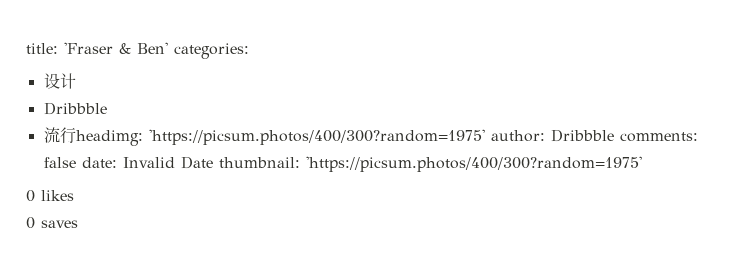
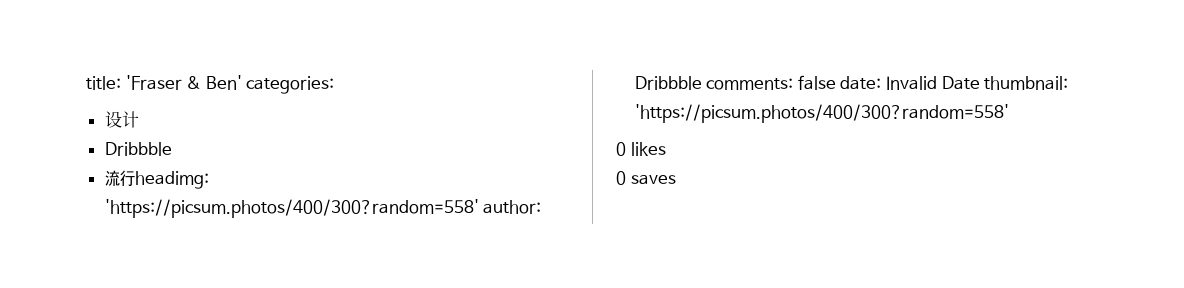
- 流行headimg: 'https://picsum.photos/400/300?random=1975' author: Dribbble comments: false date: Invalid Date thumbnail: 'https://picsum.photos/400/300?random=1975'
+ 流行headimg: 'https://picsum.photos/400/300?random=558' author: Dribbble comments: false date: Invalid Date thumbnail: 'https://picsum.photos/400/300?random=558'

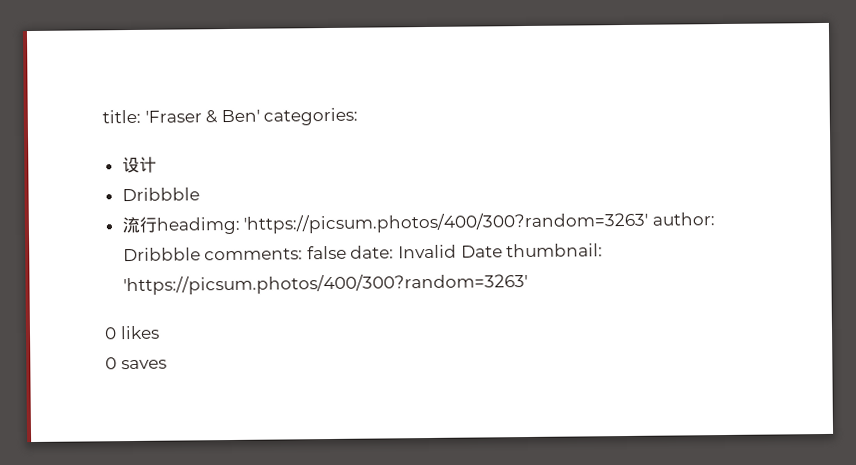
- 流行headimg: 'https://picsum.photos/400/300?random=558' author: Dribbble comments: false date: Invalid Date thumbnail: 'https://picsum.photos/400/300?random=558'
+ 流行headimg: 'https://picsum.photos/400/300?random=3263' author: Dribbble comments: false date: Invalid Date thumbnail: 'https://picsum.photos/400/300?random=3263'

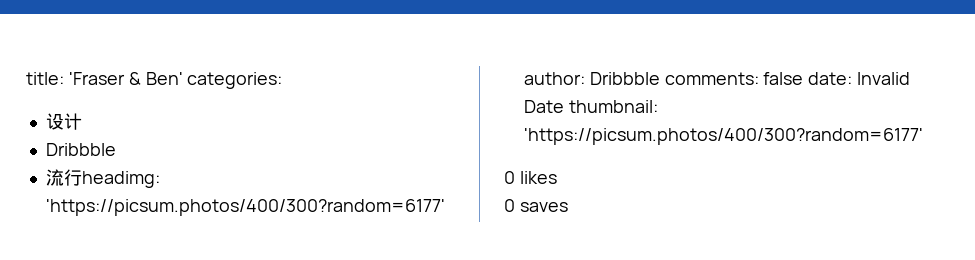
- 流行headimg: 'https://picsum.photos/400/300?random=3263' author: Dribbble comments: false date: Invalid Date thumbnail: 'https://picsum.photos/400/300?random=3263'
+ 流行headimg: 'https://picsum.photos/400/300?random=6177' author: Dribbble comments: false date: Invalid Date thumbnail: 'https://picsum.photos/400/300?random=6177'

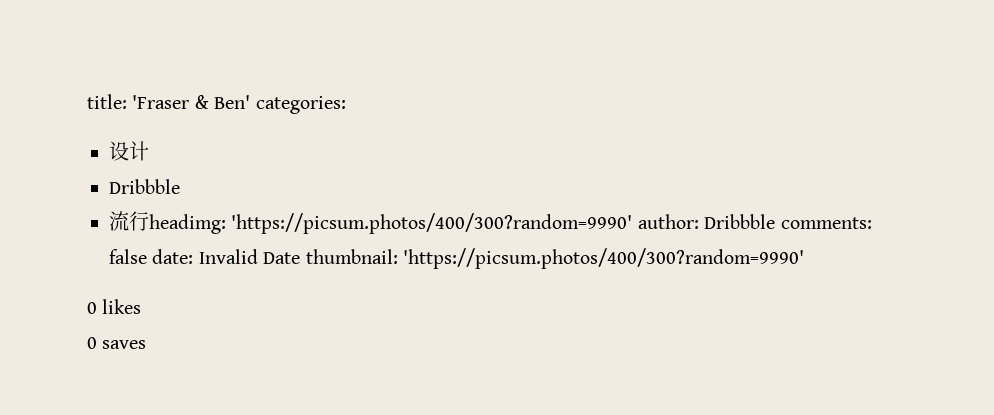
- 流行headimg: 'https://picsum.photos/400/300?random=6177' author: Dribbble comments: false date: Invalid Date thumbnail: 'https://picsum.photos/400/300?random=6177'
+ 流行headimg: 'https://picsum.photos/400/300?random=9990' author: Dribbble comments: false date: Invalid Date thumbnail: 'https://picsum.photos/400/300?random=9990'

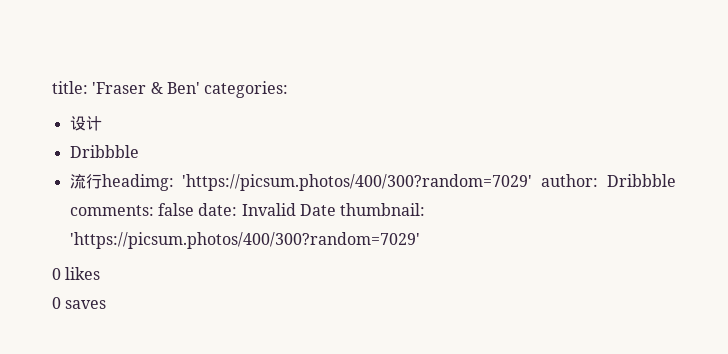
- 流行headimg: 'https://picsum.photos/400/300?random=9990' author: Dribbble comments: false date: Invalid Date thumbnail: 'https://picsum.photos/400/300?random=9990'
+ 流行headimg: 'https://picsum.photos/400/300?random=7029' author: Dribbble comments: false date: Invalid Date thumbnail: 'https://picsum.photos/400/300?random=7029'

